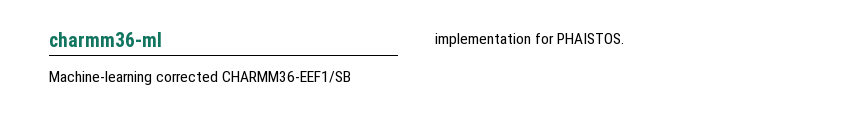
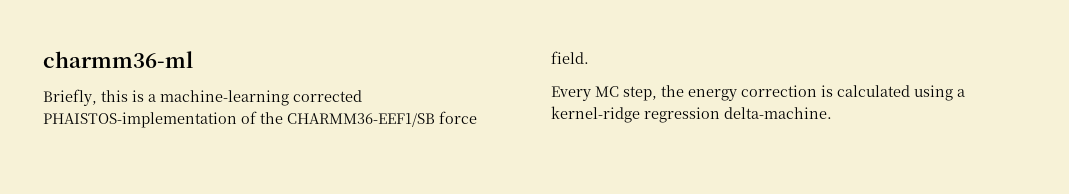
- Machine-learning corrected CHARMM36-EEF1/SB implementation for PHAISTOS.
+ Briefly, this is a machine-learning corrected PHAISTOS-implementation of the CHARMM36-EEF1/SB force field.
+ Every MC step, the energy correction is calculated using a kernel-ridge regression delta-machine.

